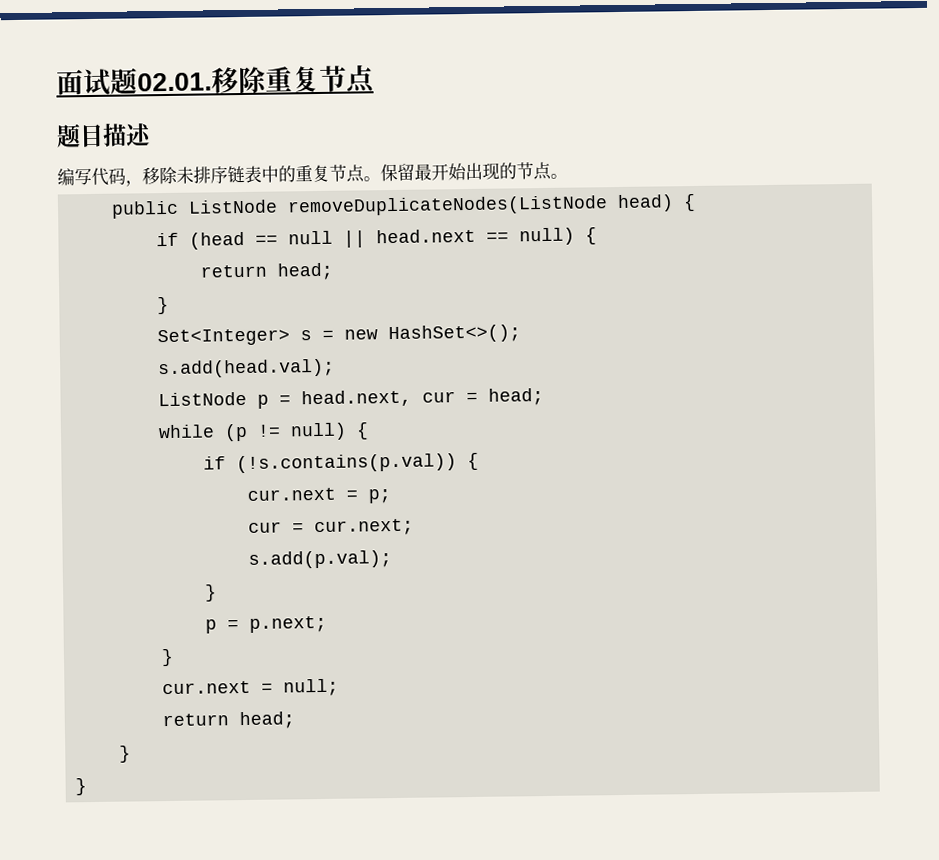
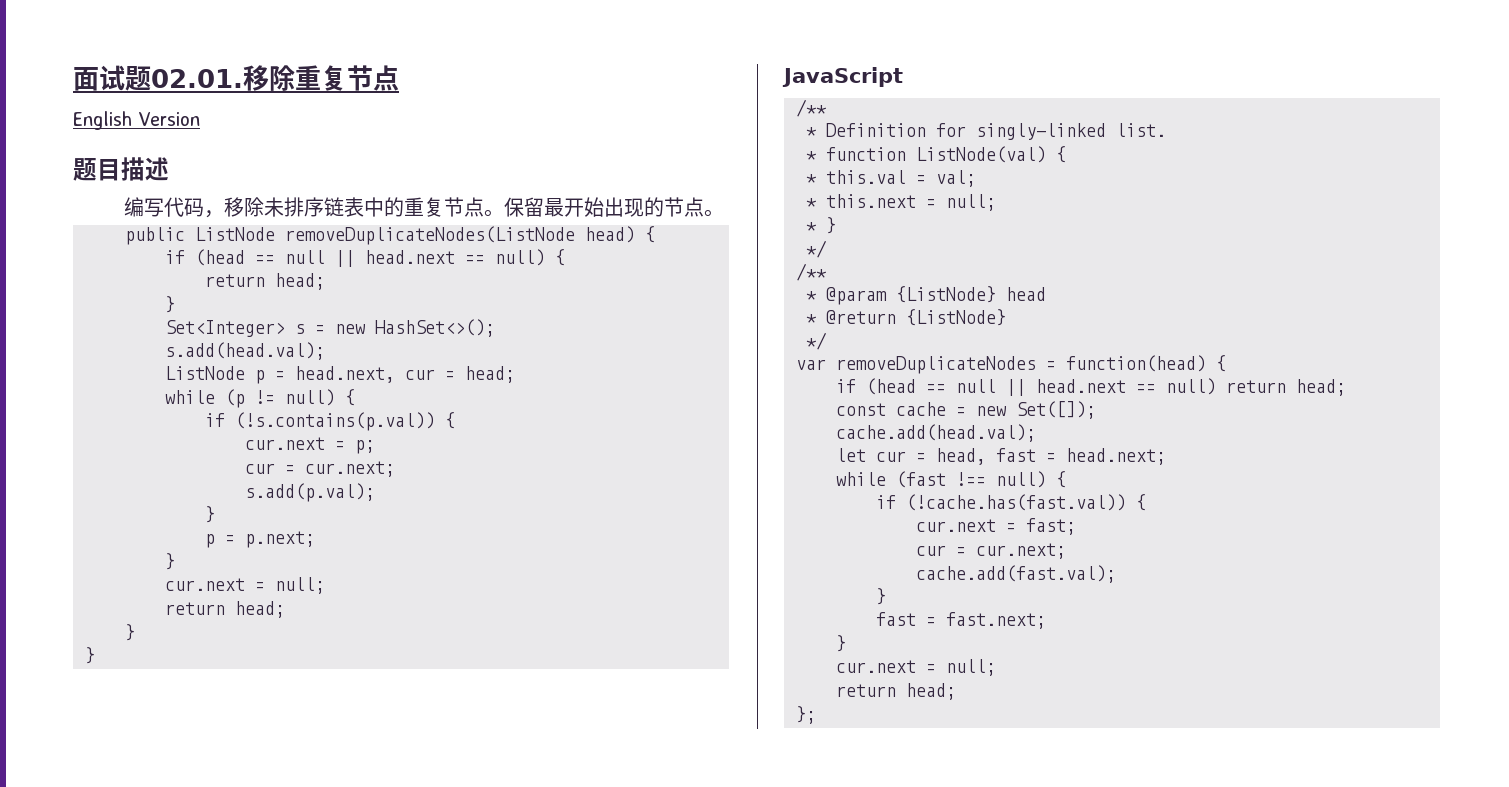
+ English Version
+ JavaScript
+ /**
+ * Definition for singly-linked list.
+ * function ListNode(val) {
+ * this.val = val;
+ * this.next = null;
+ * }
+ */
+ /**
+ * @param {ListNode} head
+ * @return {ListNode}
+ */
+ var removeDuplicateNodes = function(head) {
+ if (head == null || head.next == null) return head;
+ const cache = new Set([]);
+ cache.add(head.val);
+ let cur = head, fast = head.next;
+ while (fast !== null) {
+ if (!cache.has(fast.val)) {
+ cur.next = fast;
+ cur = cur.next;
+ cache.add(fast.val);
+ }
+ fast = fast.next;
+ }
+ cur.next = null;
+ return head;
+ };

